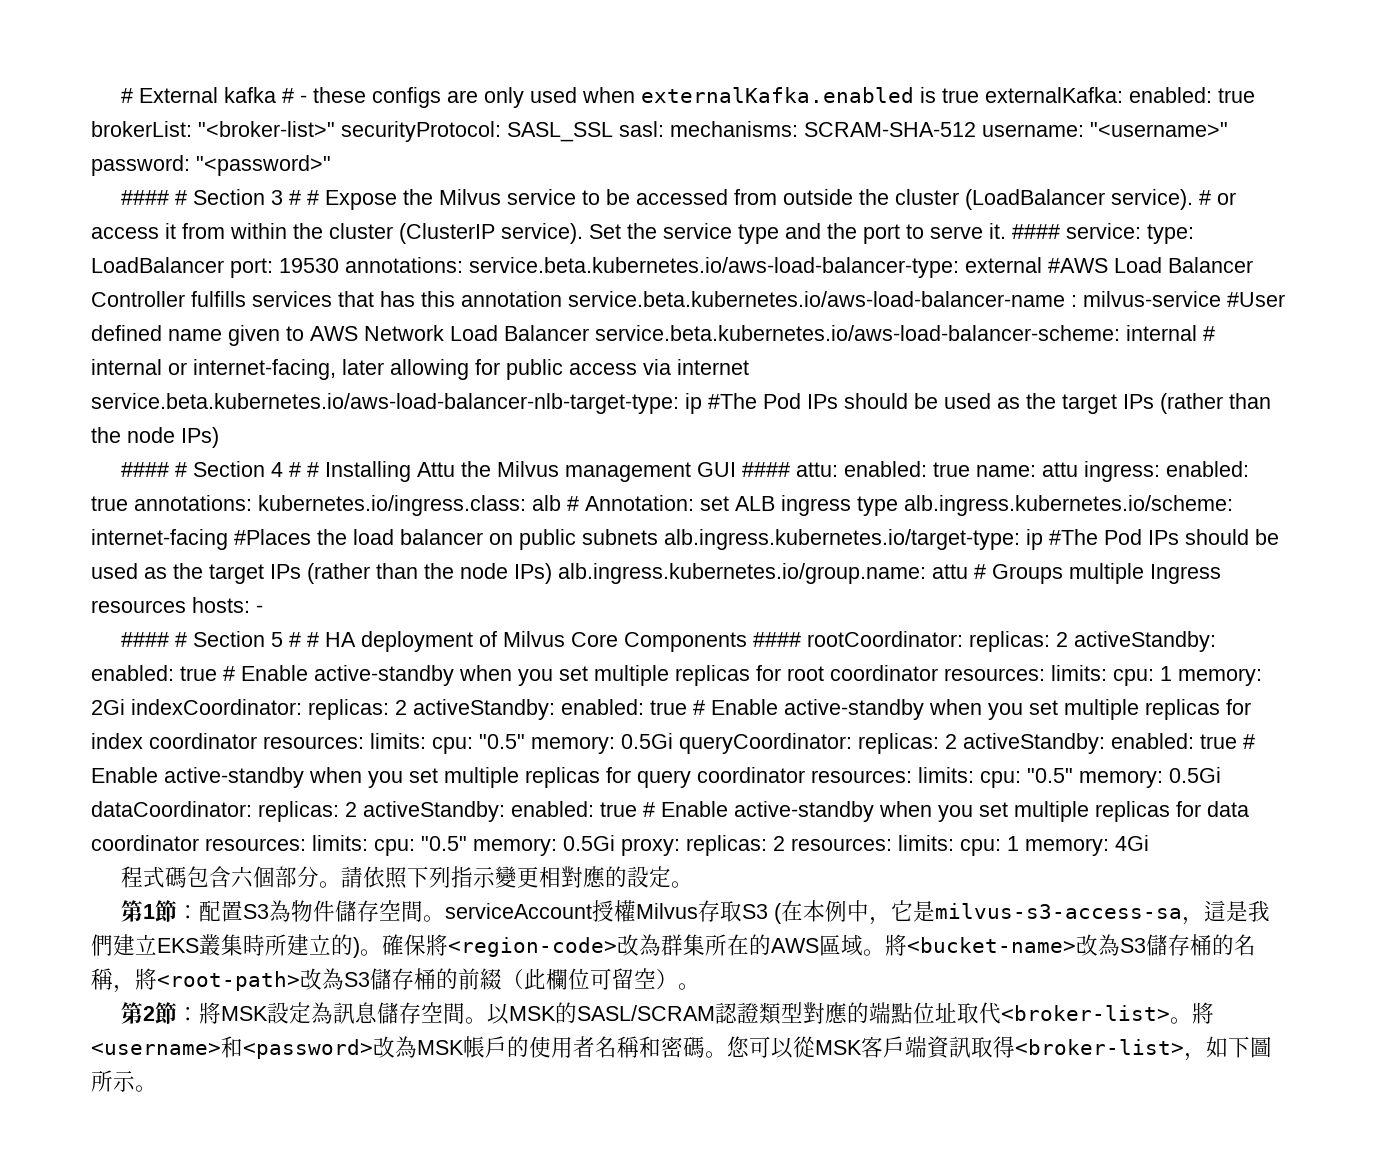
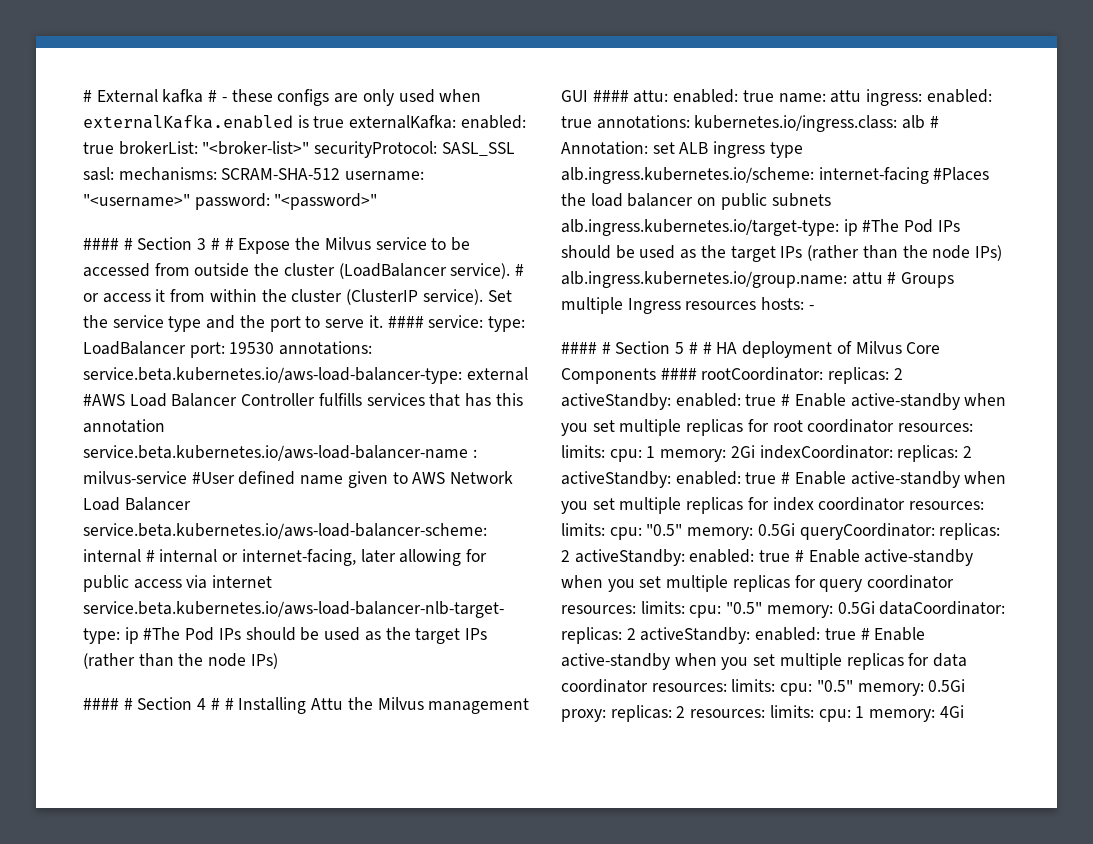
- 程式碼包含六個部分。請依照下列指示變更相對應的設定。
- 第1節：配置S3為物件儲存空間。serviceAccount授權Milvus存取S3 (在本例中，它是milvus-s3-access-sa，這是我們建立EKS叢集時所建立的)。確保將<region-code>改為群集所在的AWS區域。將<bucket-name>改為S3儲存桶的名稱，將<root-path>改為S3儲存桶的前綴（此欄位可留空）。
- 第2節：將MSK設定為訊息儲存空間。以MSK的SASL/SCRAM認證類型對應的端點位址取代<broker-list>。將<username>和<password>改為MSK帳戶的使用者名稱和密碼。您可以從MSK客戶端資訊取得<broker-list>，如下圖所示。

